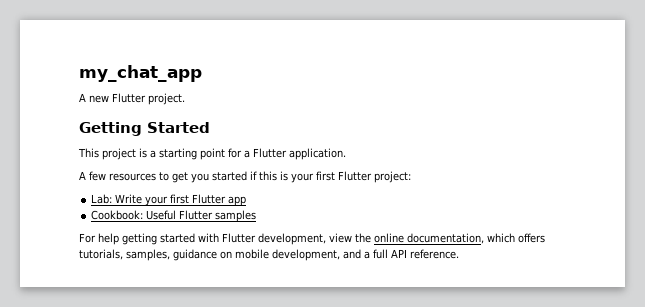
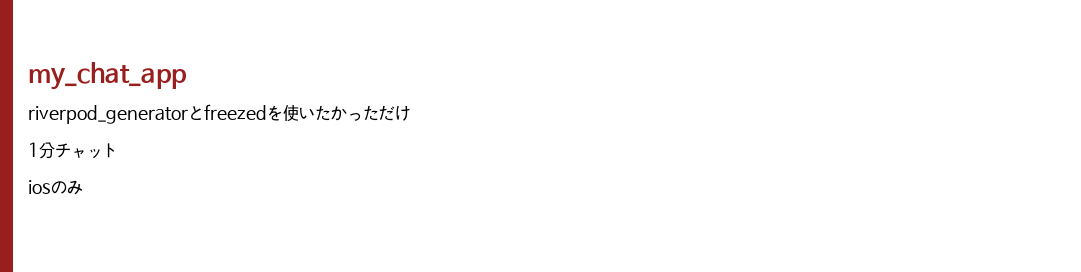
- A new Flutter project.
- Getting Started
- This project is a starting point for a Flutter application.
- A few resources to get you started if this is your first Flutter project:
- Lab: Write your first Flutter app
- Cookbook: Useful Flutter samples
- For help getting started with Flutter development, view the online documentation, which offers tutorials, samples, guidance on mobile development, and a full API reference.
+ riverpod_generatorとfreezedを使いたかっただけ
+ 1分チャット
+ iosのみ

